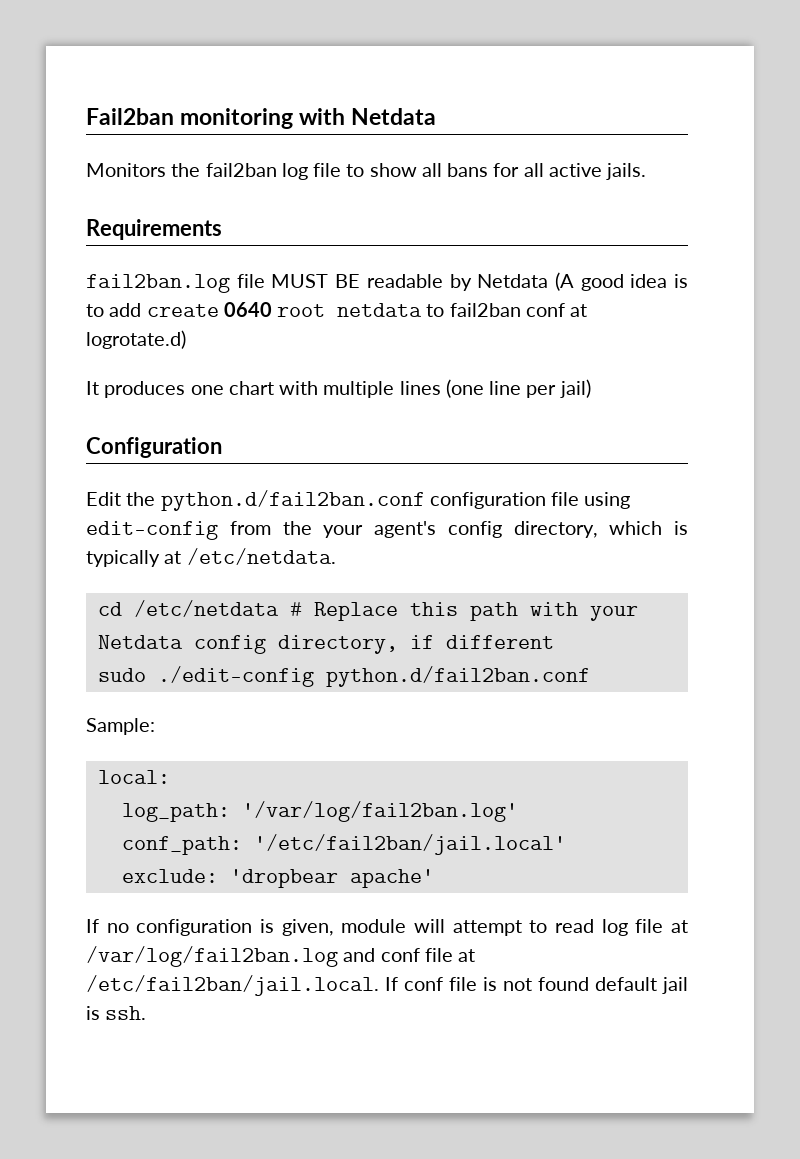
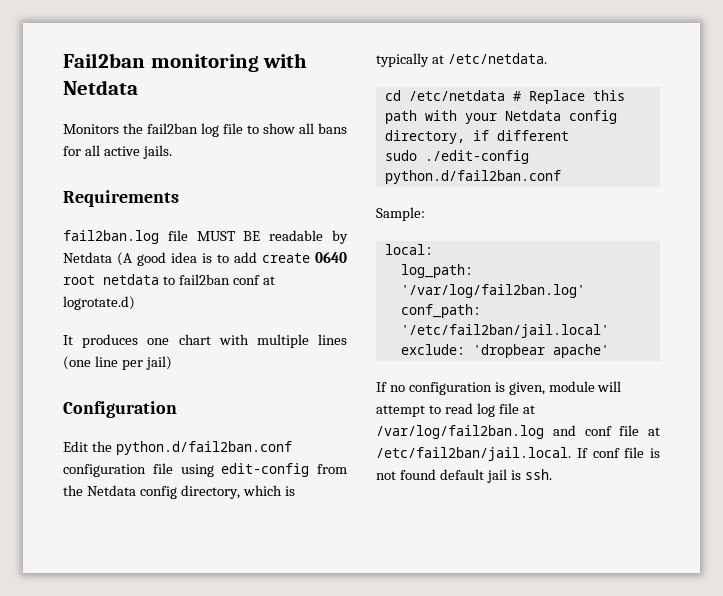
- Edit the python.d/fail2ban.conf configuration file using edit-config from the your agent's config directory, which is typically at /etc/netdata.
+ Edit the python.d/fail2ban.conf configuration file using edit-config from the Netdata config directory, which is typically at /etc/netdata.

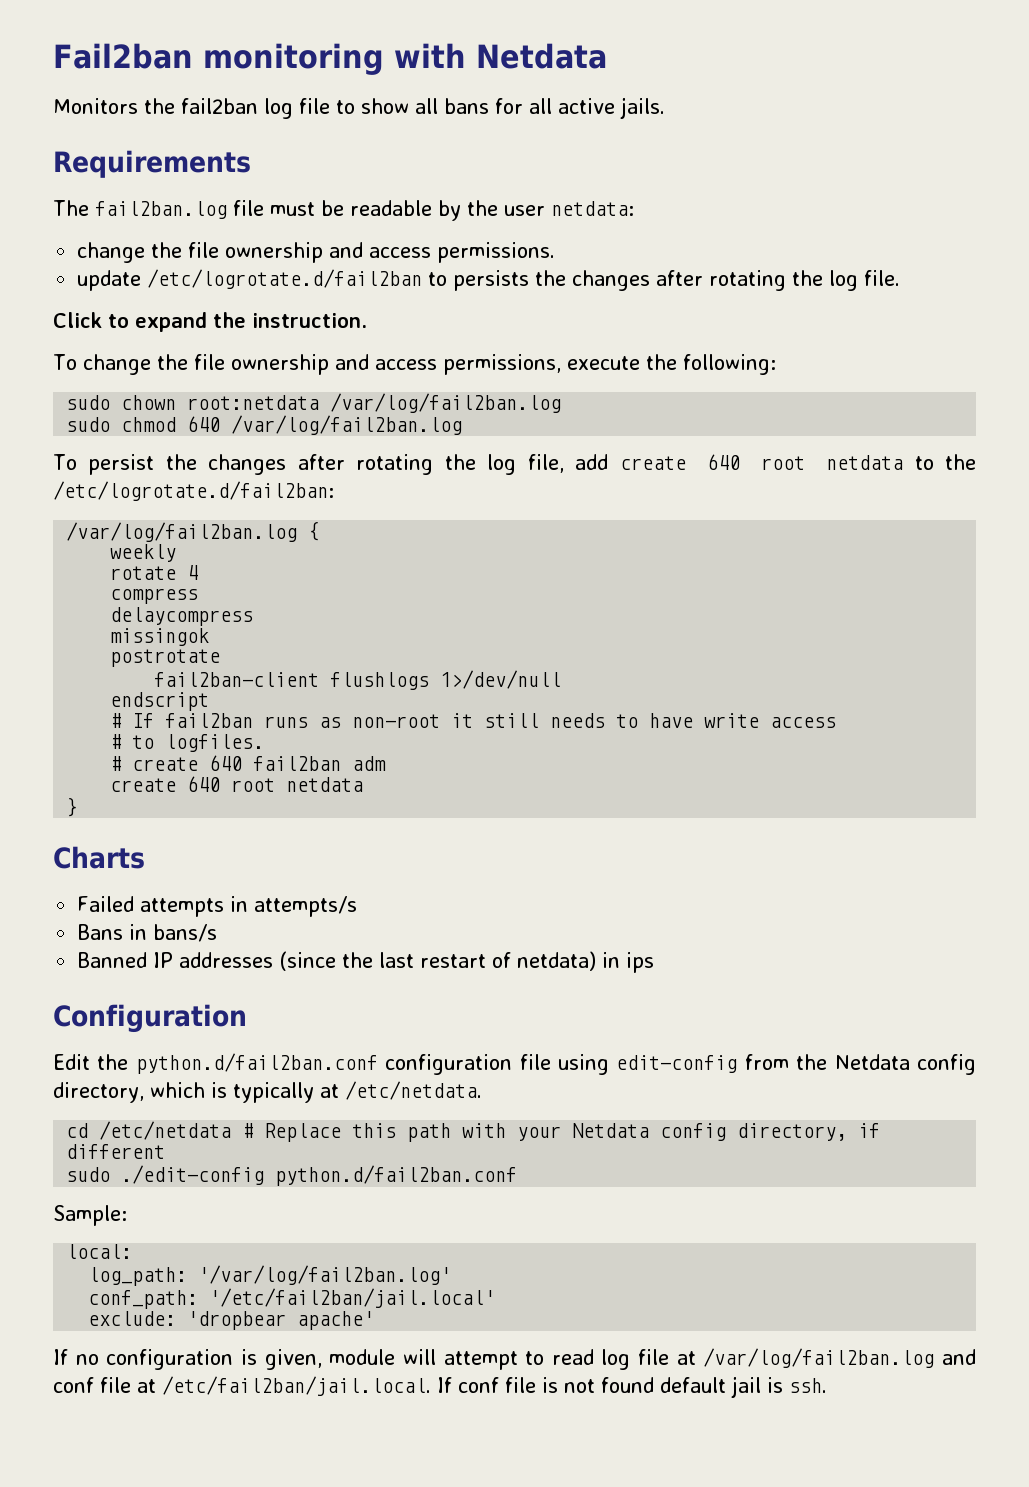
- fail2ban.log file MUST BE readable by Netdata (A good idea is to add create 0640 root netdata to fail2ban conf at logrotate.d)
- It produces one chart with multiple lines (one line per jail)
+ The fail2ban.log file must be readable by the user netdata:
+ change the file ownership and access permissions.
+ update /etc/logrotate.d/fail2ban to persists the changes after rotating the log file.
+ Click to expand the instruction.
+ To change the file ownership and access permissions, execute the following:
+ sudo chown root:netdata /var/log/fail2ban.log
+ sudo chmod 640 /var/log/fail2ban.log
+ To persist the changes after rotating the log file, add create 640 root netdata to the /etc/logrotate.d/fail2ban:
+ /var/log/fail2ban.log {
+ weekly
+ rotate 4
+ compress
+ delaycompress
+ missingok
+ postrotate
+ fail2ban-client flushlogs 1>/dev/null
+ endscript
+ # If fail2ban runs as non-root it still needs to have write access
+ # to logfiles.
+ # create 640 fail2ban adm
+ create 640 root netdata
+ }
+ Charts
+ Failed attempts in attempts/s
+ Bans in bans/s
+ Banned IP addresses (since the last restart of netdata) in ips

